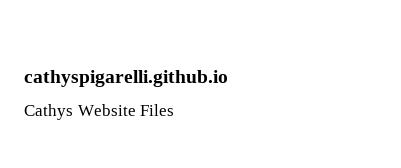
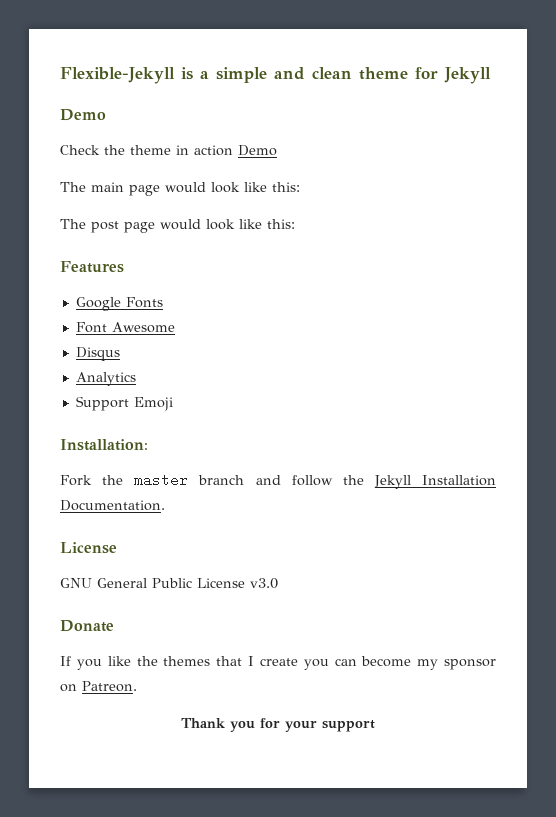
- cathyspigarelli.github.io
- Cathys Website Files
+ Flexible-Jekyll is a simple and clean theme for Jekyll
+ Demo
+ Check the theme in action Demo
+ The main page would look like this:
+ The post page would look like this:
+ Features
+ Google Fonts
+ Font Awesome
+ Disqus
+ Analytics
+ Support Emoji
+ Installation:
+ Fork the master branch and follow the Jekyll Installation Documentation.
+ License
+ GNU General Public License v3.0
+ Donate
+ If you like the themes that I create you can become my sponsor on Patreon.
+ Thank you for your support

